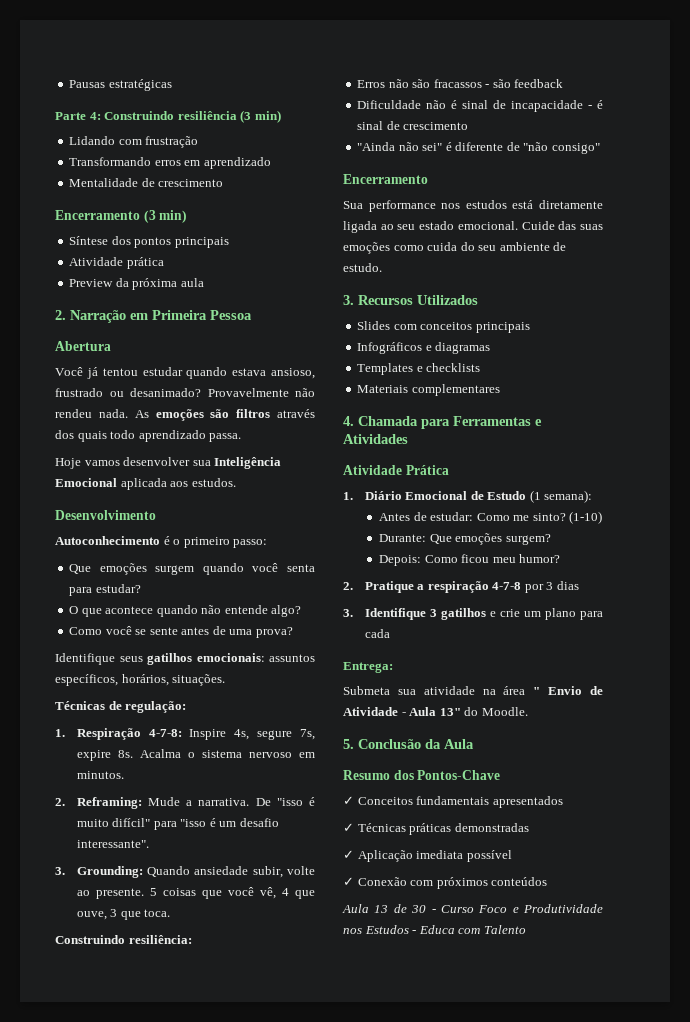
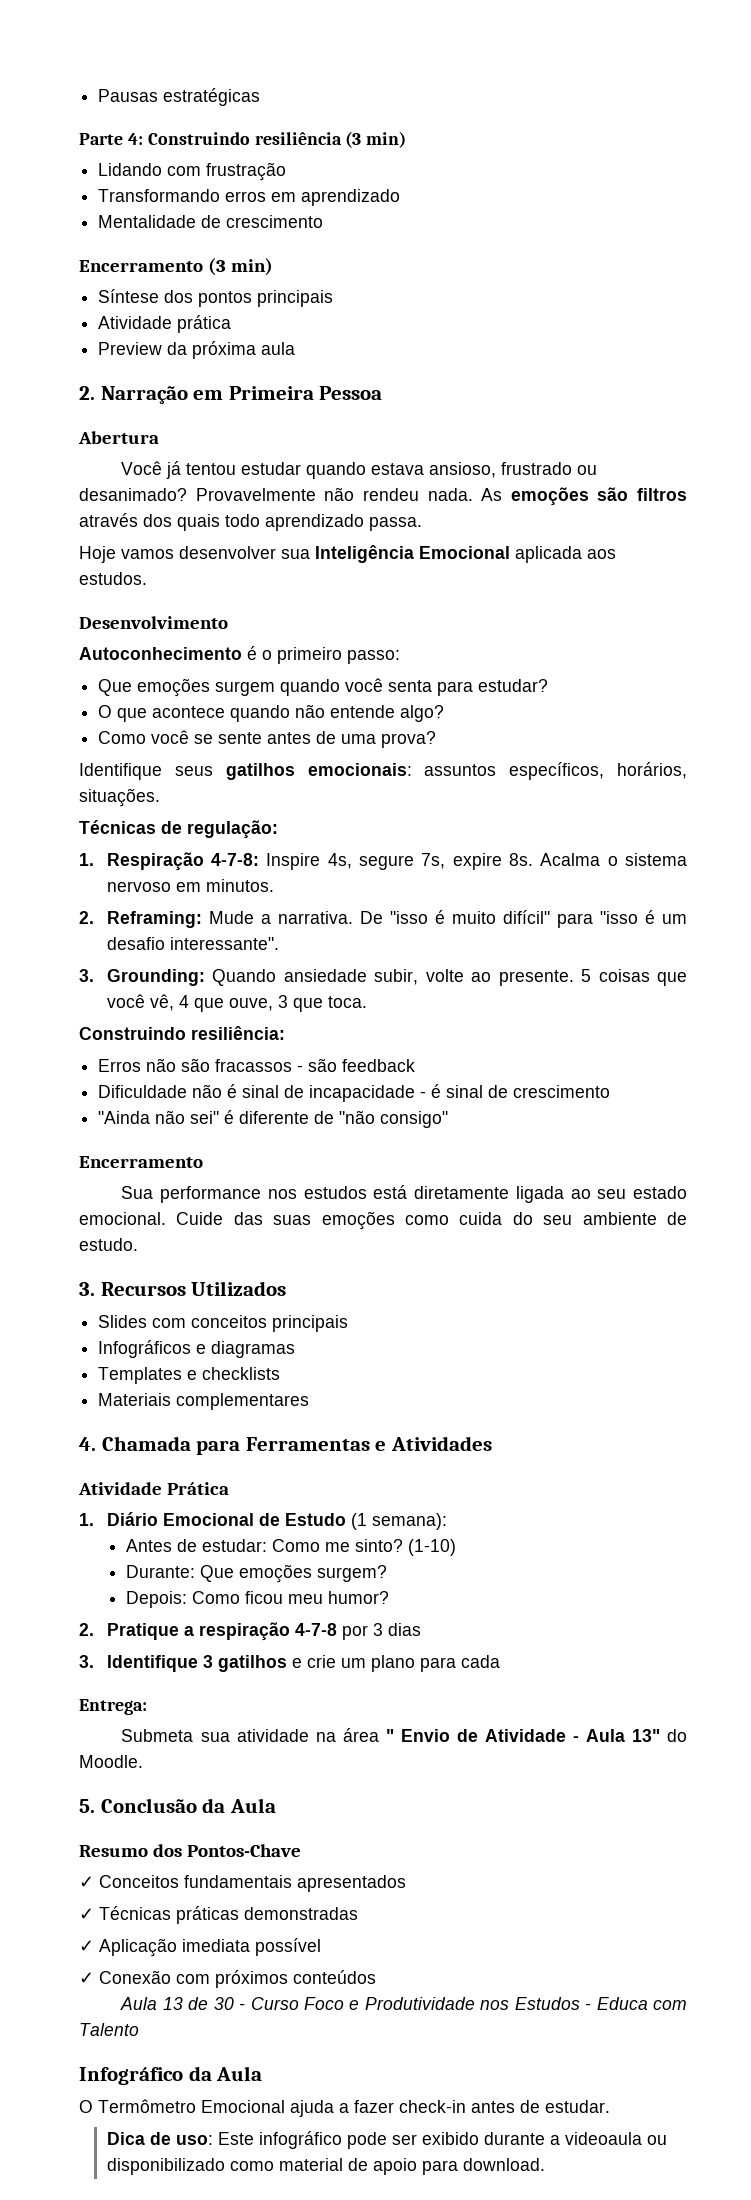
+ Infográfico da Aula
+ O Termômetro Emocional ajuda a fazer check-in antes de estudar.
+ Dica de uso: Este infográfico pode ser exibido durante a videoaula ou disponibilizado como material de apoio para download.

